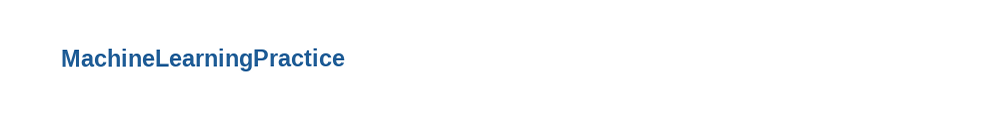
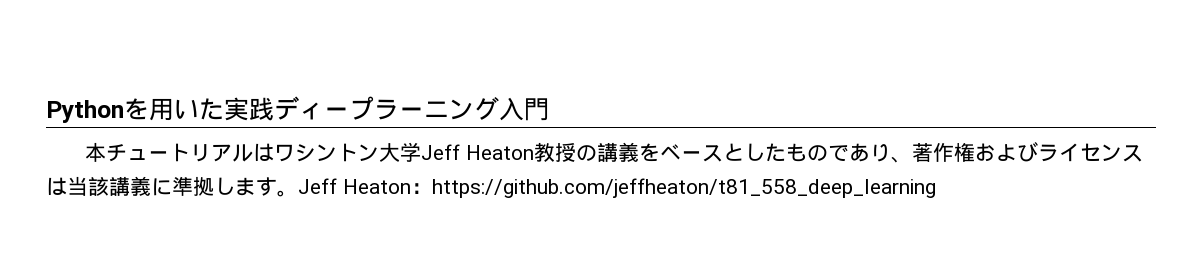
- MachineLearningPractice
+ Pythonを用いた実践ディープラーニング入門
+ 本チュートリアルはワシントン大学Jeff Heaton教授の講義をベースとしたものであり、著作権およびライセンスは当該講義に準拠します。Jeff Heaton：https://github.com/jeffheaton/t81_558_deep_learning

